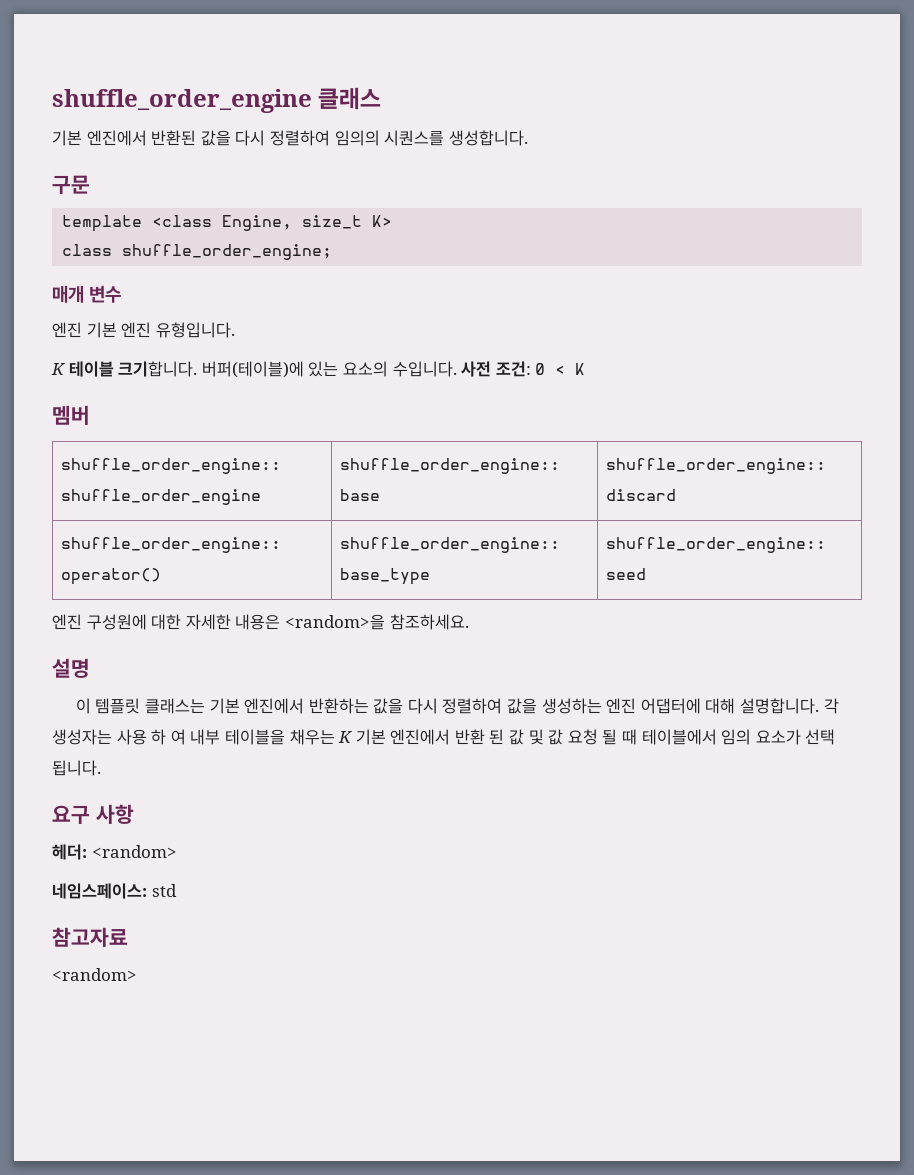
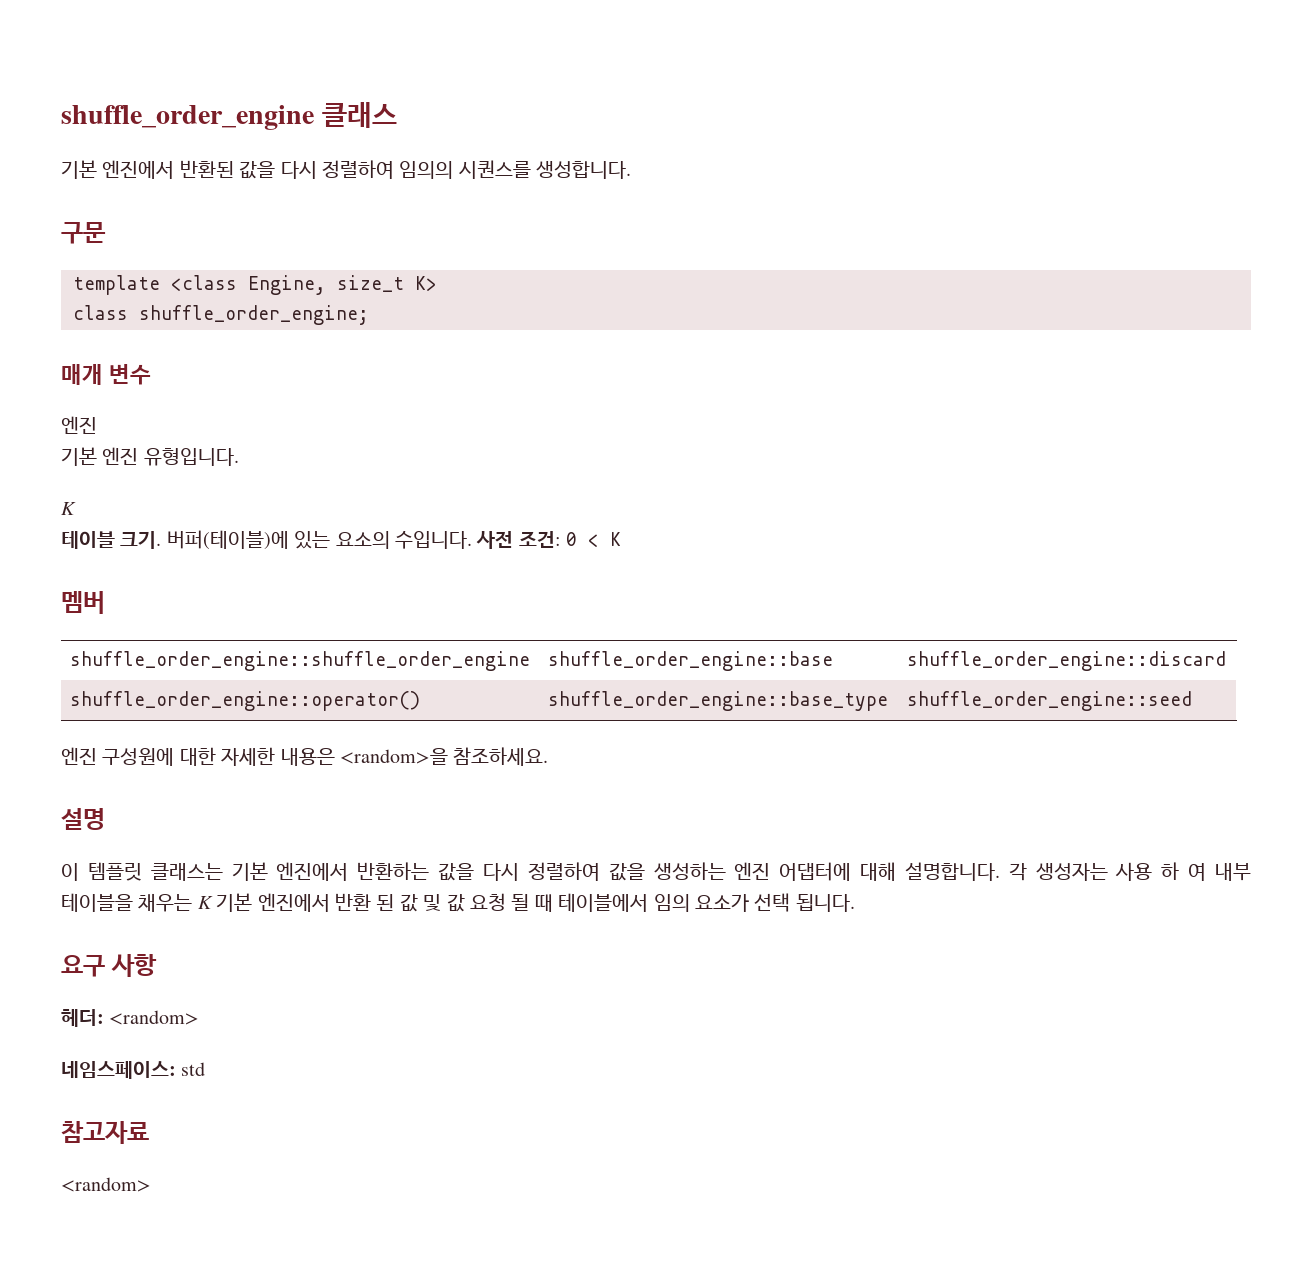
  매개 변수
- 엔진 기본 엔진 유형입니다.
- K 테이블 크기합니다.
+ 엔진
+ 기본 엔진 유형입니다.
+ K
+ 테이블 크기.

